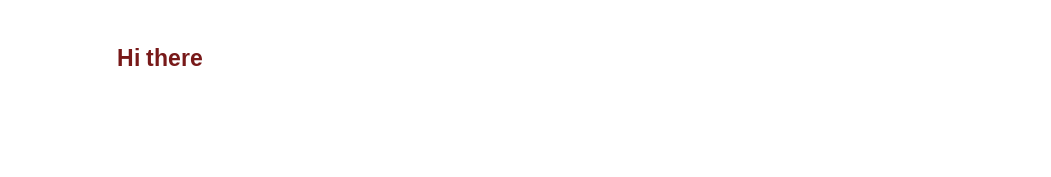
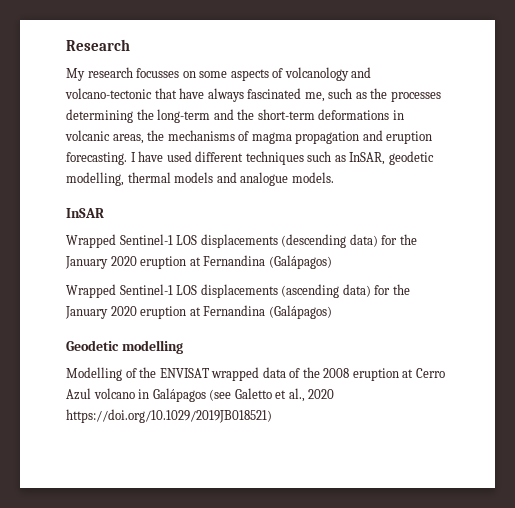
- Hi there
+ Research
+ My research focusses on some aspects of volcanology and volcano-tectonic that have always fascinated me, such as the processes determining the long-term and the short-term deformations in volcanic areas, the mechanisms of magma propagation and eruption forecasting. I have used different techniques such as InSAR, geodetic modelling, thermal models and analogue models.
+ InSAR
+ Wrapped Sentinel-1 LOS displacements (descending data) for the January 2020 eruption at Fernandina (Galápagos)
+ Wrapped Sentinel-1 LOS displacements (ascending data) for the January 2020 eruption at Fernandina (Galápagos)
+ Geodetic modelling
+ Modelling of the ENVISAT wrapped data of the 2008 eruption at Cerro Azul volcano in Galápagos (see Galetto et al., 2020 https://doi.org/10.1029/2019JB018521)

